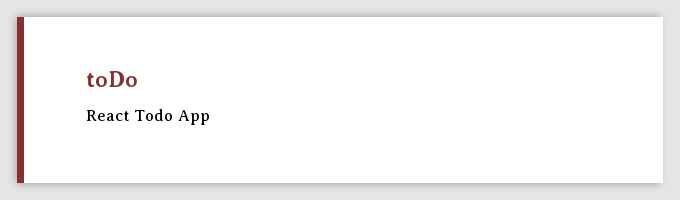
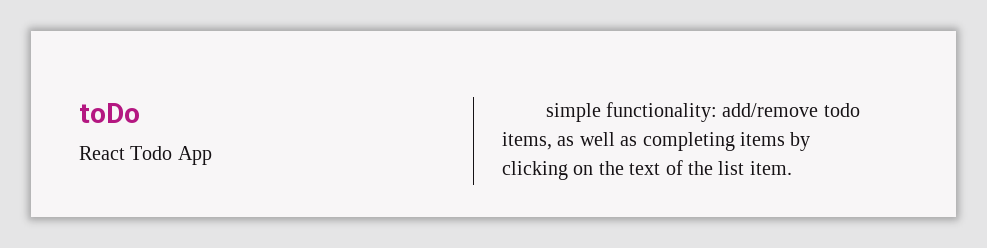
+ simple functionality: add/remove todo items, as well as completing items by clicking on the text of the list item.

